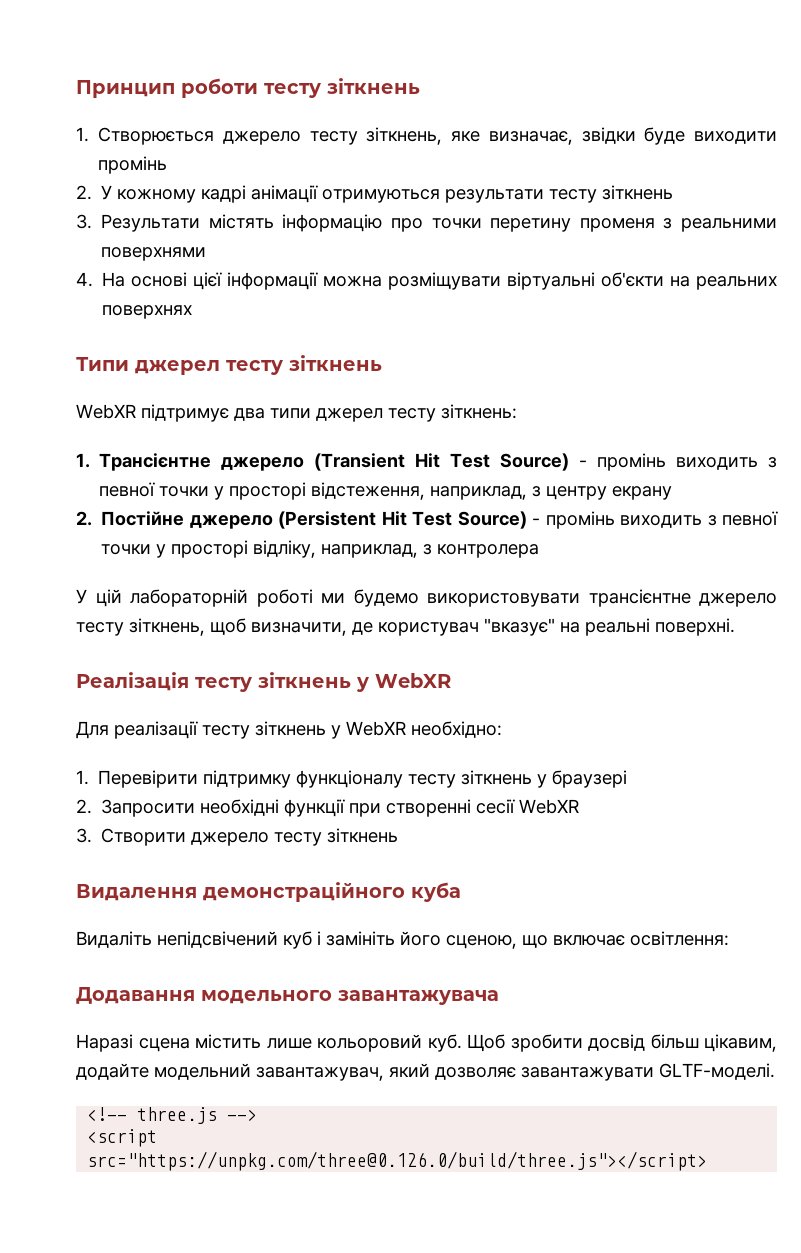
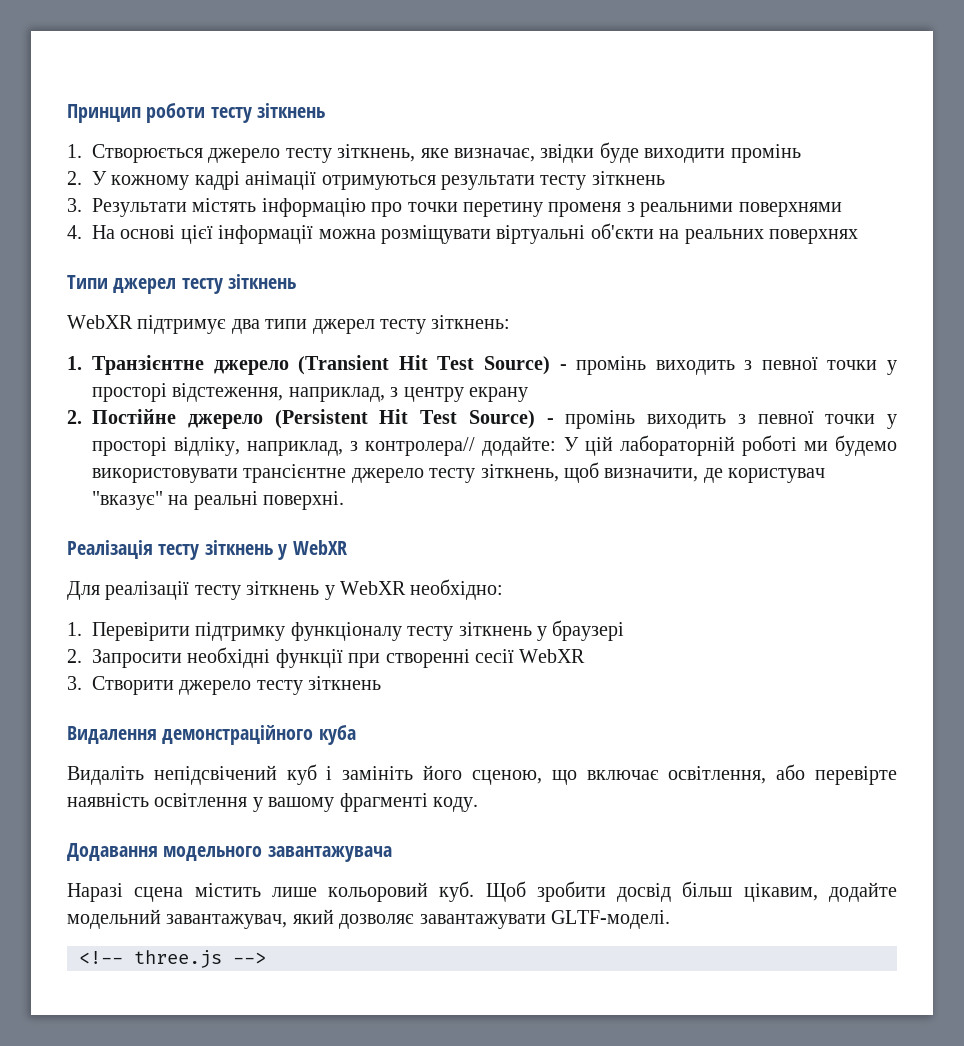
- 1. Трансієнтне джерело (Transient Hit Test Source) - промінь виходить з певної точки у просторі відстеження, наприклад, з центру екрану
+ 1. Транзієнтне джерело (Transient Hit Test Source) - промінь виходить з певної точки у просторі відстеження, наприклад, з центру екрану
- 2. Постійне джерело (Persistent Hit Test Source) - промінь виходить з певної точки у просторі відліку, наприклад, з контролера
- У цій лабораторній роботі ми будемо використовувати трансієнтне джерело тесту зіткнень, щоб визначити, де користувач "вказує" на реальні поверхні.
+ 2. Постійне джерело (Persistent Hit Test Source) - промінь виходить з певної точки у просторі відліку, наприклад, з контролера// додайте: У цій лабораторній роботі ми будемо використовувати трансієнтне джерело тесту зіткнень, щоб визначити, де користувач "вказує" на реальні поверхні.
- Видаліть непідсвічений куб і замініть його сценою, що включає освітлення:
+ Видаліть непідсвічений куб і замініть його сценою, що включає освітлення, або перевірте наявність освітлення у вашому фрагменті коду.
- <script src="https://unpkg.com/three@0.126.0/build/three.js"></script>

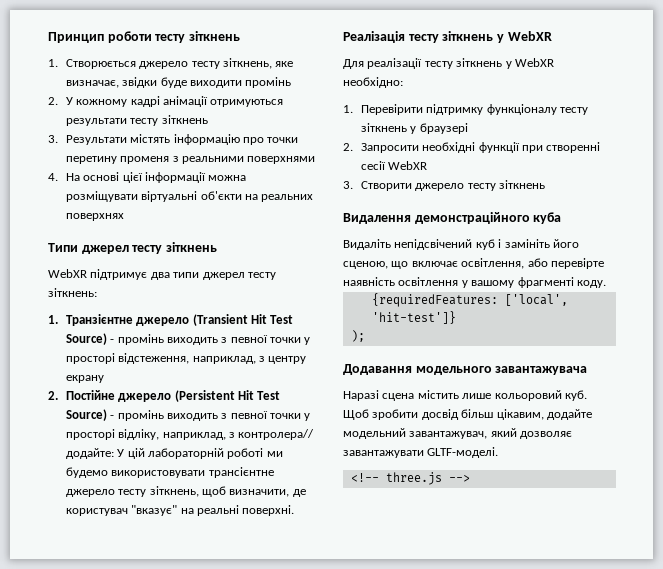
+ {requiredFeatures: ['local', 'hit-test']}
+ );

